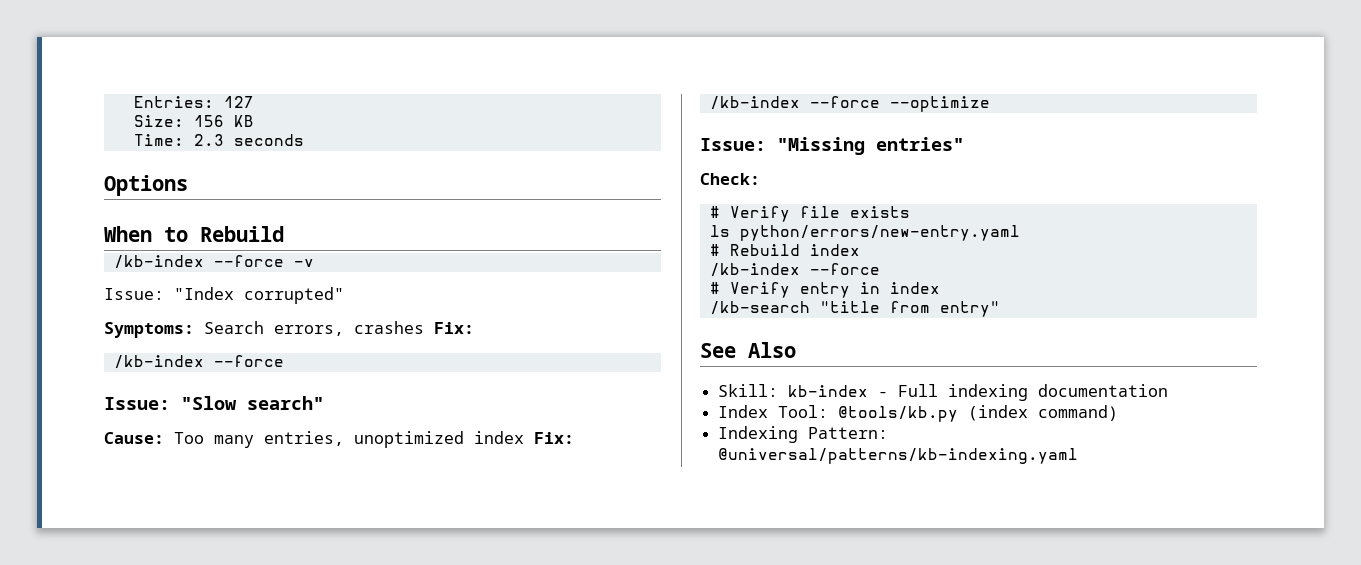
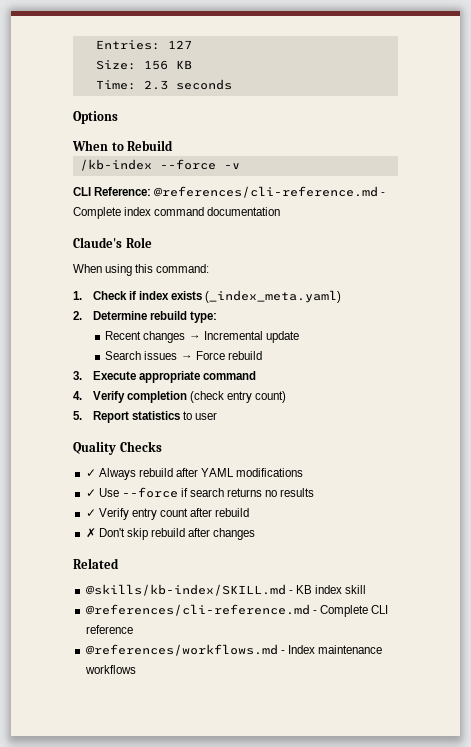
- Issue: "Index corrupted"
- Symptoms: Search errors, crashes Fix:
- /kb-index --force
- Issue: "Slow search"
- Cause: Too many entries, unoptimized index Fix:
- /kb-index --force --optimize
- Issue: "Missing entries"
- Check:
- # Verify file exists
- ls python/errors/new-entry.yaml
- # Rebuild index
- /kb-index --force
- # Verify entry in index
- /kb-search "title from entry"
- See Also
- Skill: kb-index - Full indexing documentation
- Index Tool: @tools/kb.py (index command)
- Indexing Pattern: @universal/patterns/kb-indexing.yaml
+ CLI Reference: @references/cli-reference.md - Complete index command documentation
+ Claude's Role
+ When using this command:
+ 1. Check if index exists (_index_meta.yaml)
+ 2. Determine rebuild type:
+ Recent changes → Incremental update
+ Search issues → Force rebuild
+ 3. Execute appropriate command
+ 4. Verify completion (check entry count)
+ 5. Report statistics to user
+ Quality Checks
+ ✓ Always rebuild after YAML modifications
+ ✓ Use --force if search returns no results
+ ✓ Verify entry count after rebuild
+ ✗ Don't skip rebuild after changes
+ Related
+ @skills/kb-index/SKILL.md - KB index skill
+ @references/cli-reference.md - Complete CLI reference
+ @references/workflows.md - Index maintenance workflows

